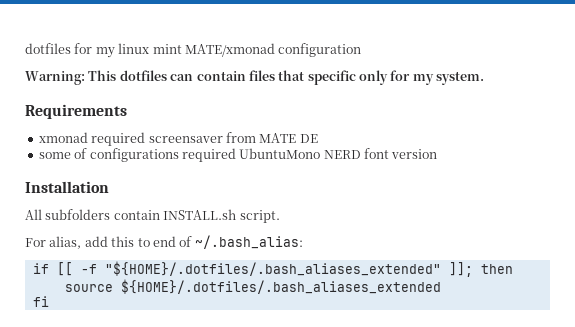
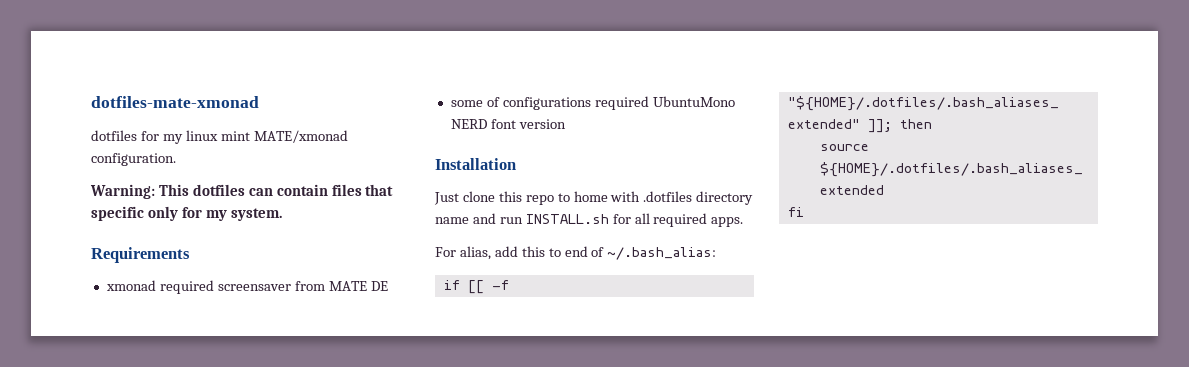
+ dotfiles-mate-xmonad
- dotfiles for my linux mint MATE/xmonad configuration
+ dotfiles for my linux mint MATE/xmonad configuration.
- All subfolders contain INSTALL.sh script.
+ Just clone this repo to home with .dotfiles directory name and run INSTALL.sh for all required apps.

